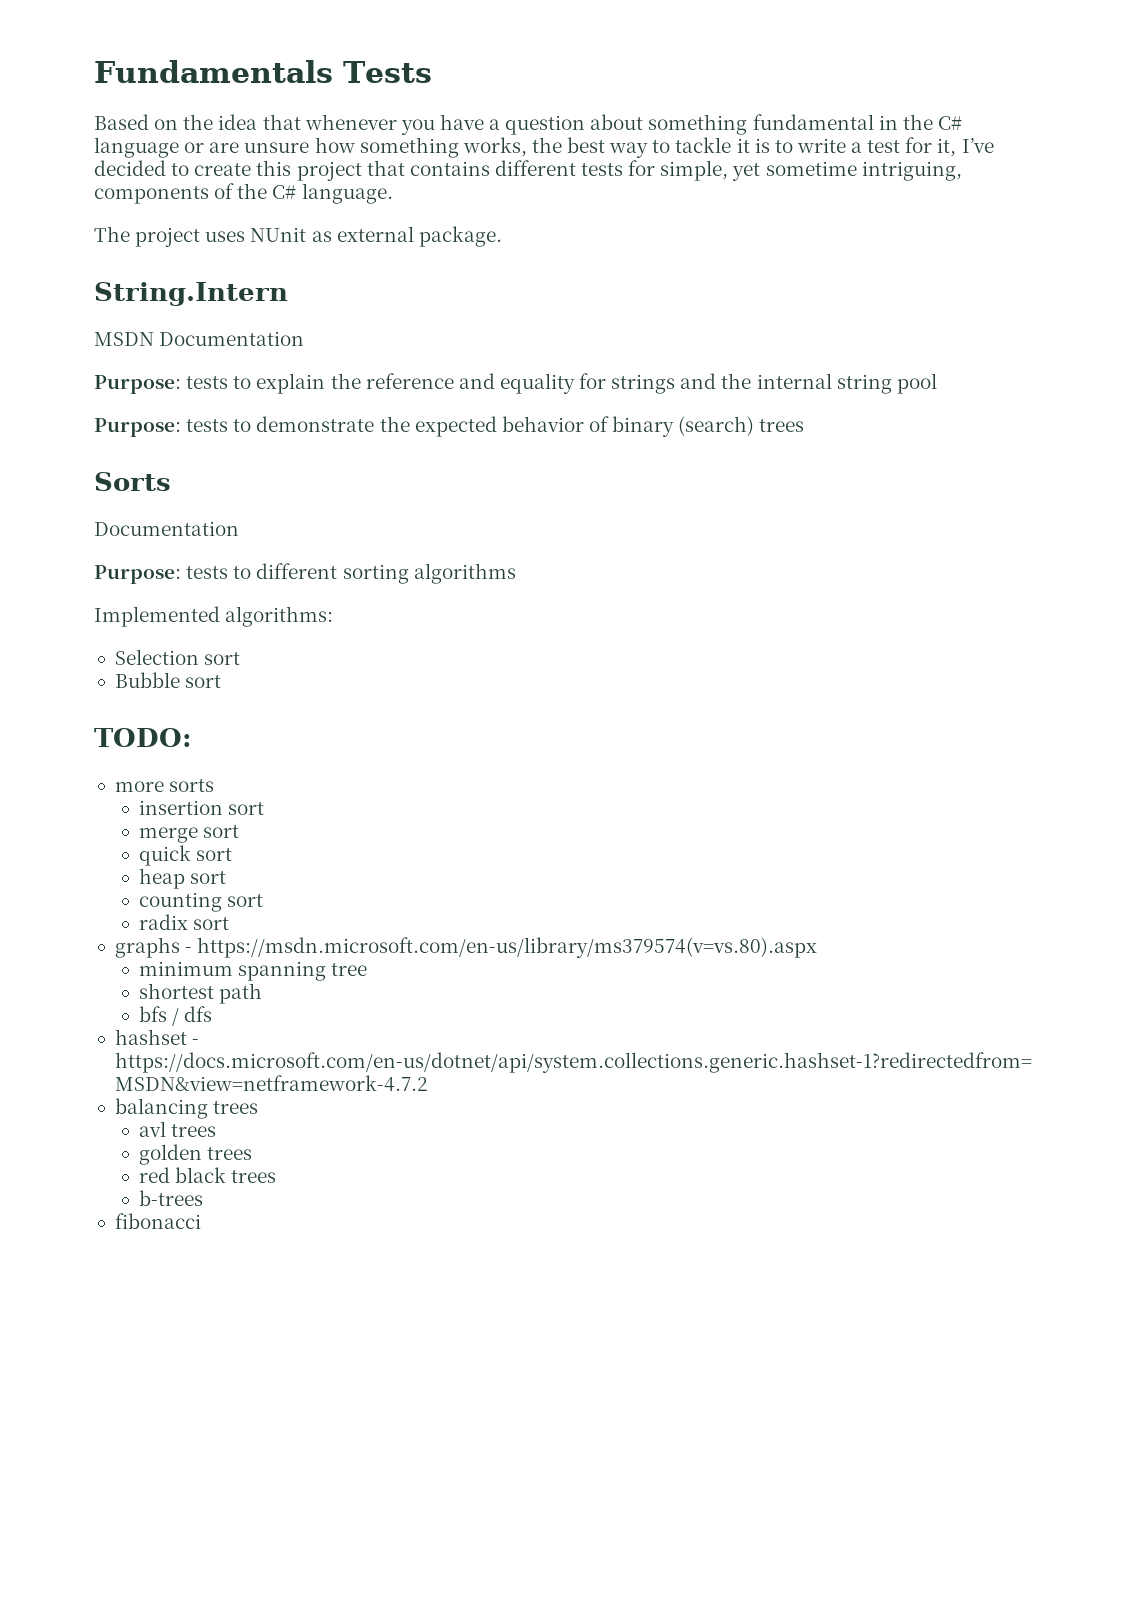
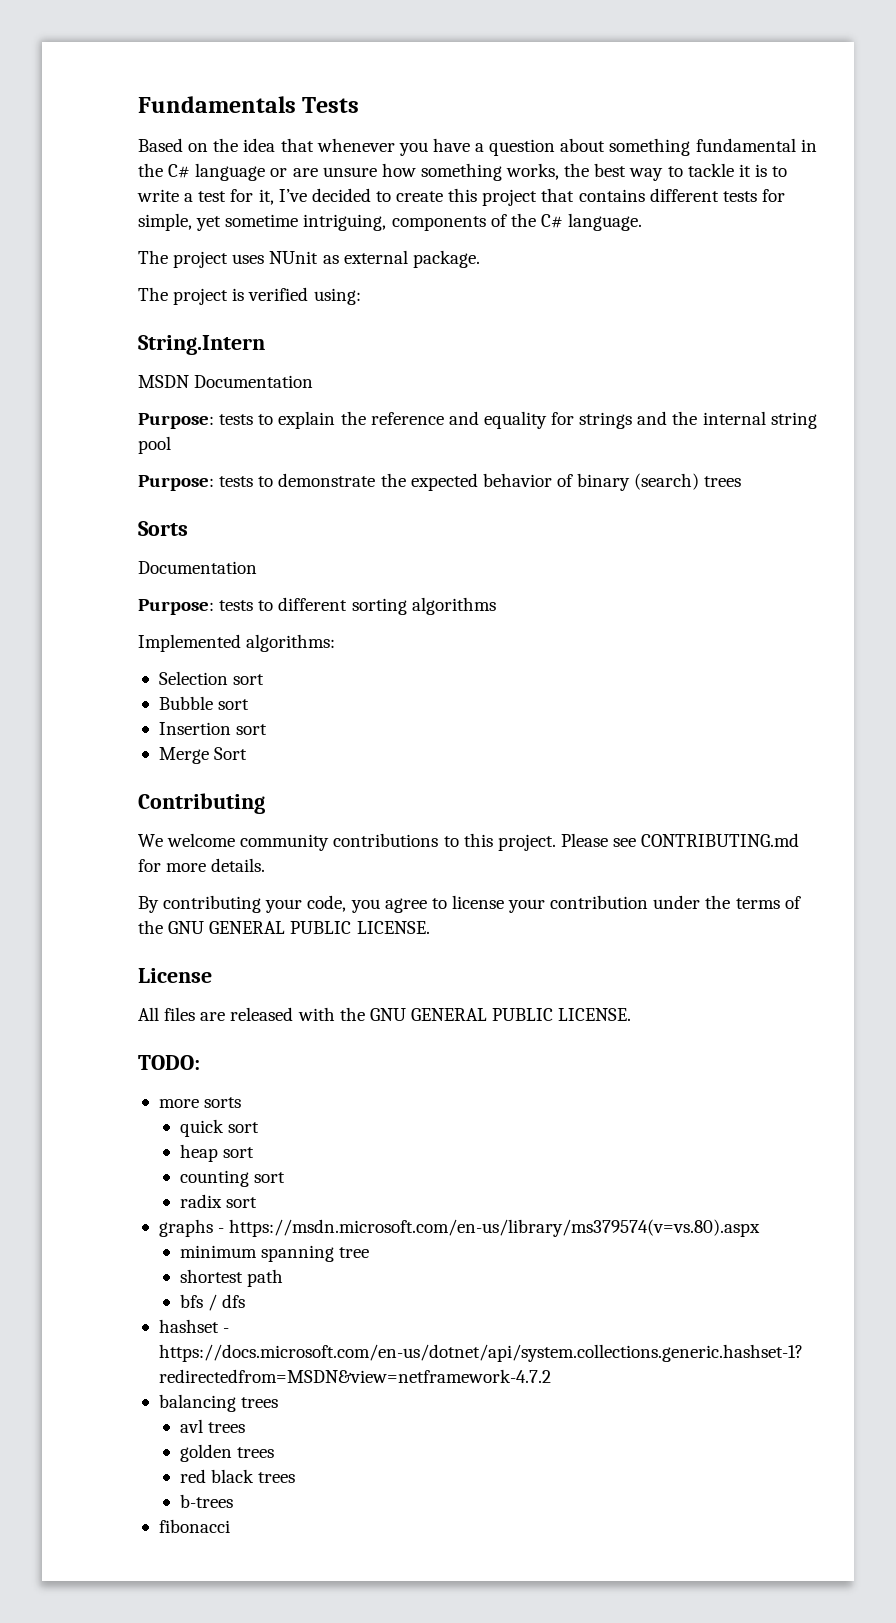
+ The project is verified using:
+ Insertion sort
+ Merge Sort
+ Contributing
+ We welcome community contributions to this project. Please see CONTRIBUTING.md for more details.
+ By contributing your code, you agree to license your contribution under the terms of the GNU GENERAL PUBLIC LICENSE.
+ License
+ All files are released with the GNU GENERAL PUBLIC LICENSE.
- insertion sort
- merge sort

